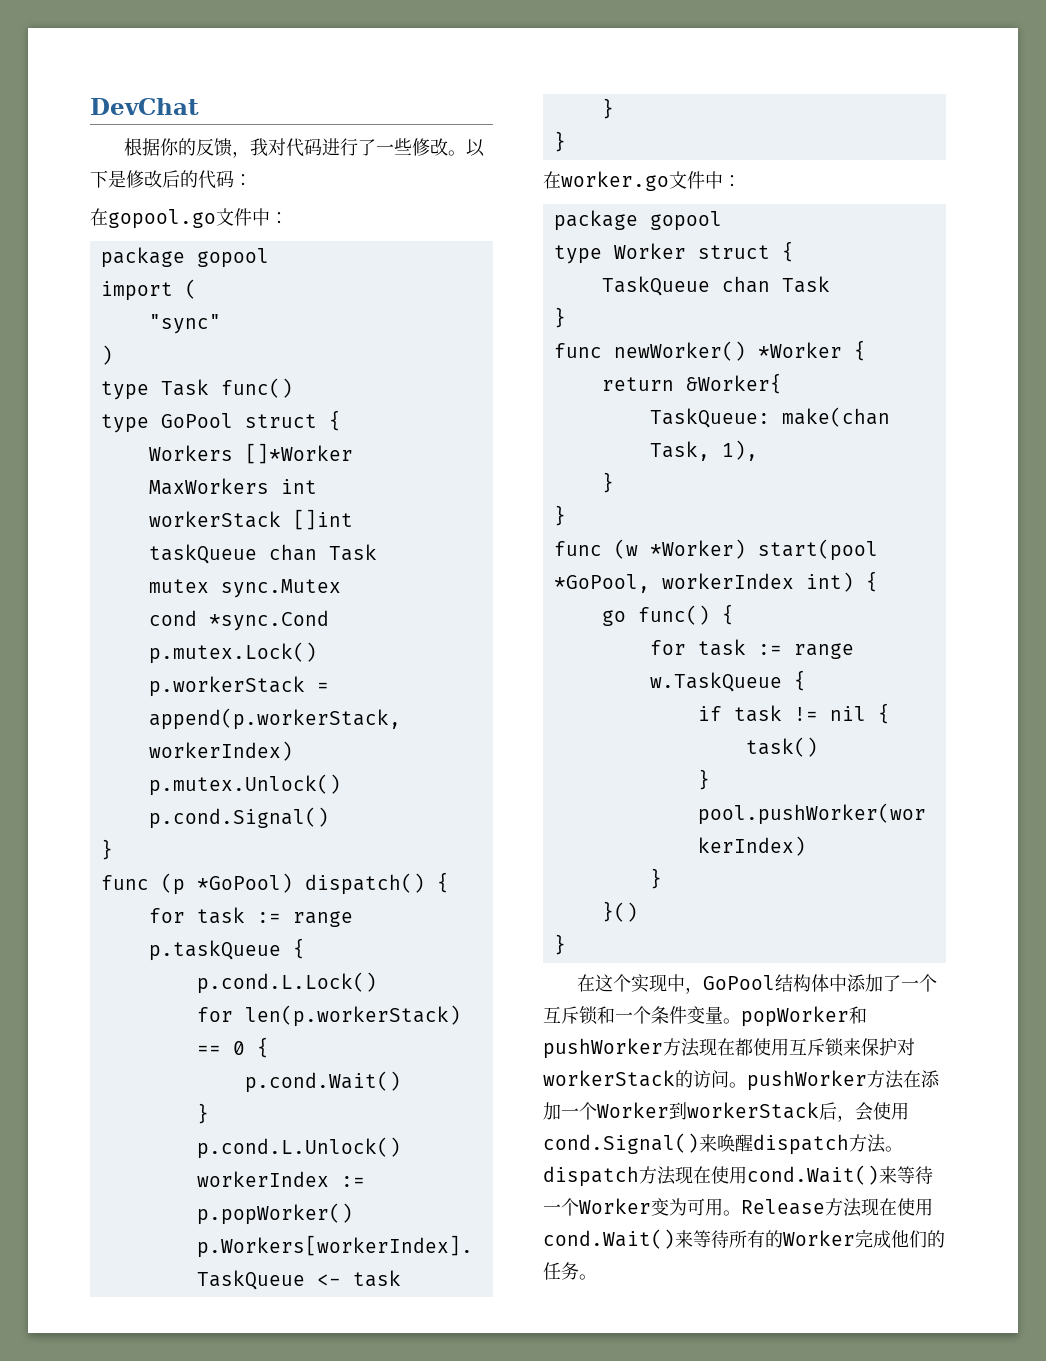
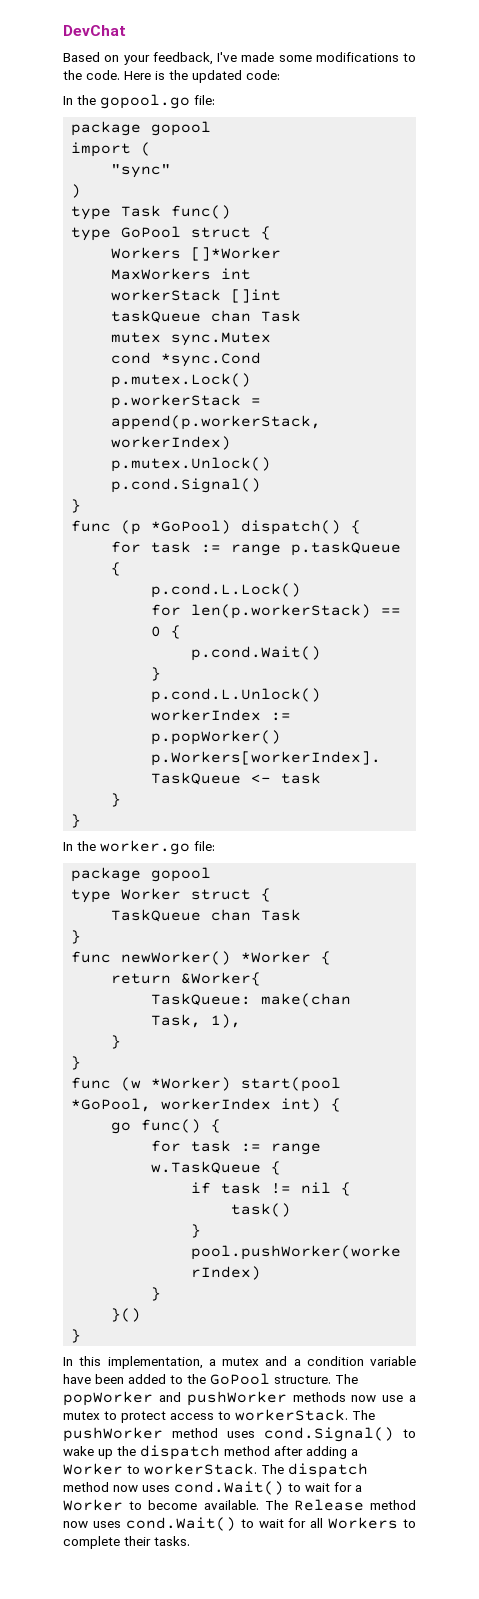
- 根据你的反馈，我对代码进行了一些修改。以下是修改后的代码：
- 在gopool.go文件中：
+ Based on your feedback, I've made some modifications to the code. Here is the updated code:
+ In the gopool.go file:
- 在worker.go文件中：
+ In the worker.go file:
- 在这个实现中，GoPool结构体中添加了一个互斥锁和一个条件变量。popWorker和pushWorker方法现在都使用互斥锁来保护对workerStack的访问。pushWorker方法在添加一个Worker到workerStack后，会使用cond.Signal()来唤醒dispatch方法。dispatch方法现在使用cond.Wait()来等待一个Worker变为可用。Release方法现在使用cond.Wait()来等待所有的Worker完成他们的任务。
+ In this implementation, a mutex and a condition variable have been added to the GoPool structure. The popWorker and pushWorker methods now use a mutex to protect access to workerStack. The pushWorker method uses cond.Signal() to wake up the dispatch method after adding a Worker to workerStack. The dispatch method now uses cond.Wait() to wait for a Worker to become available. The Release method now uses cond.Wait() to wait for all Workers to complete their tasks.

